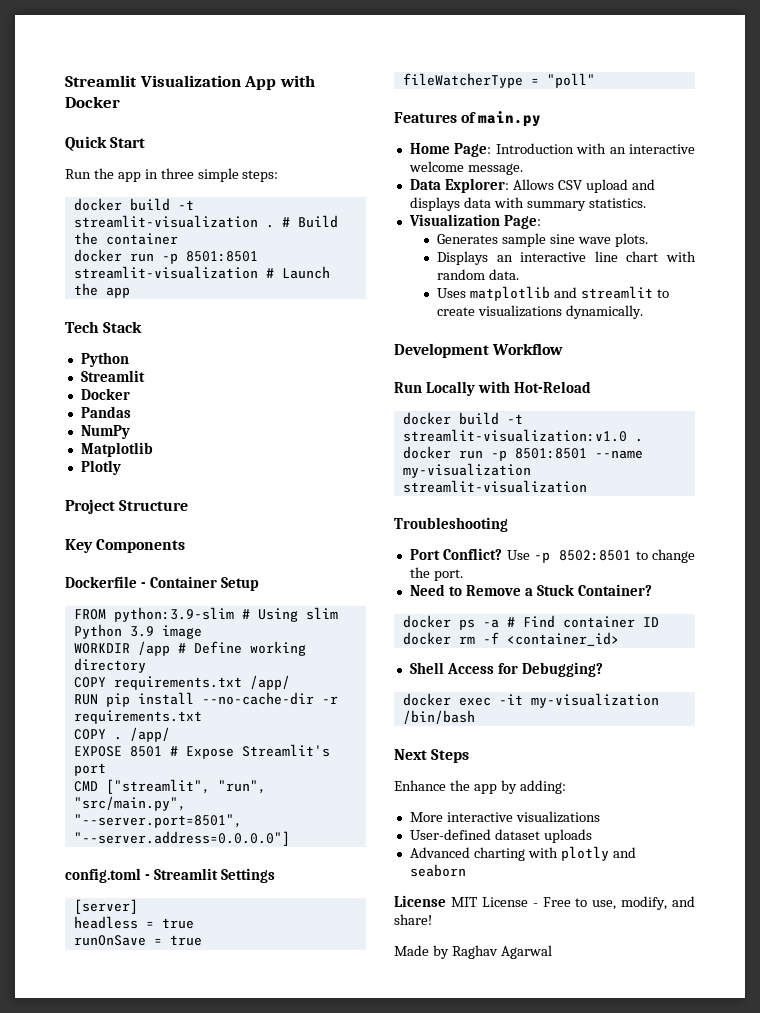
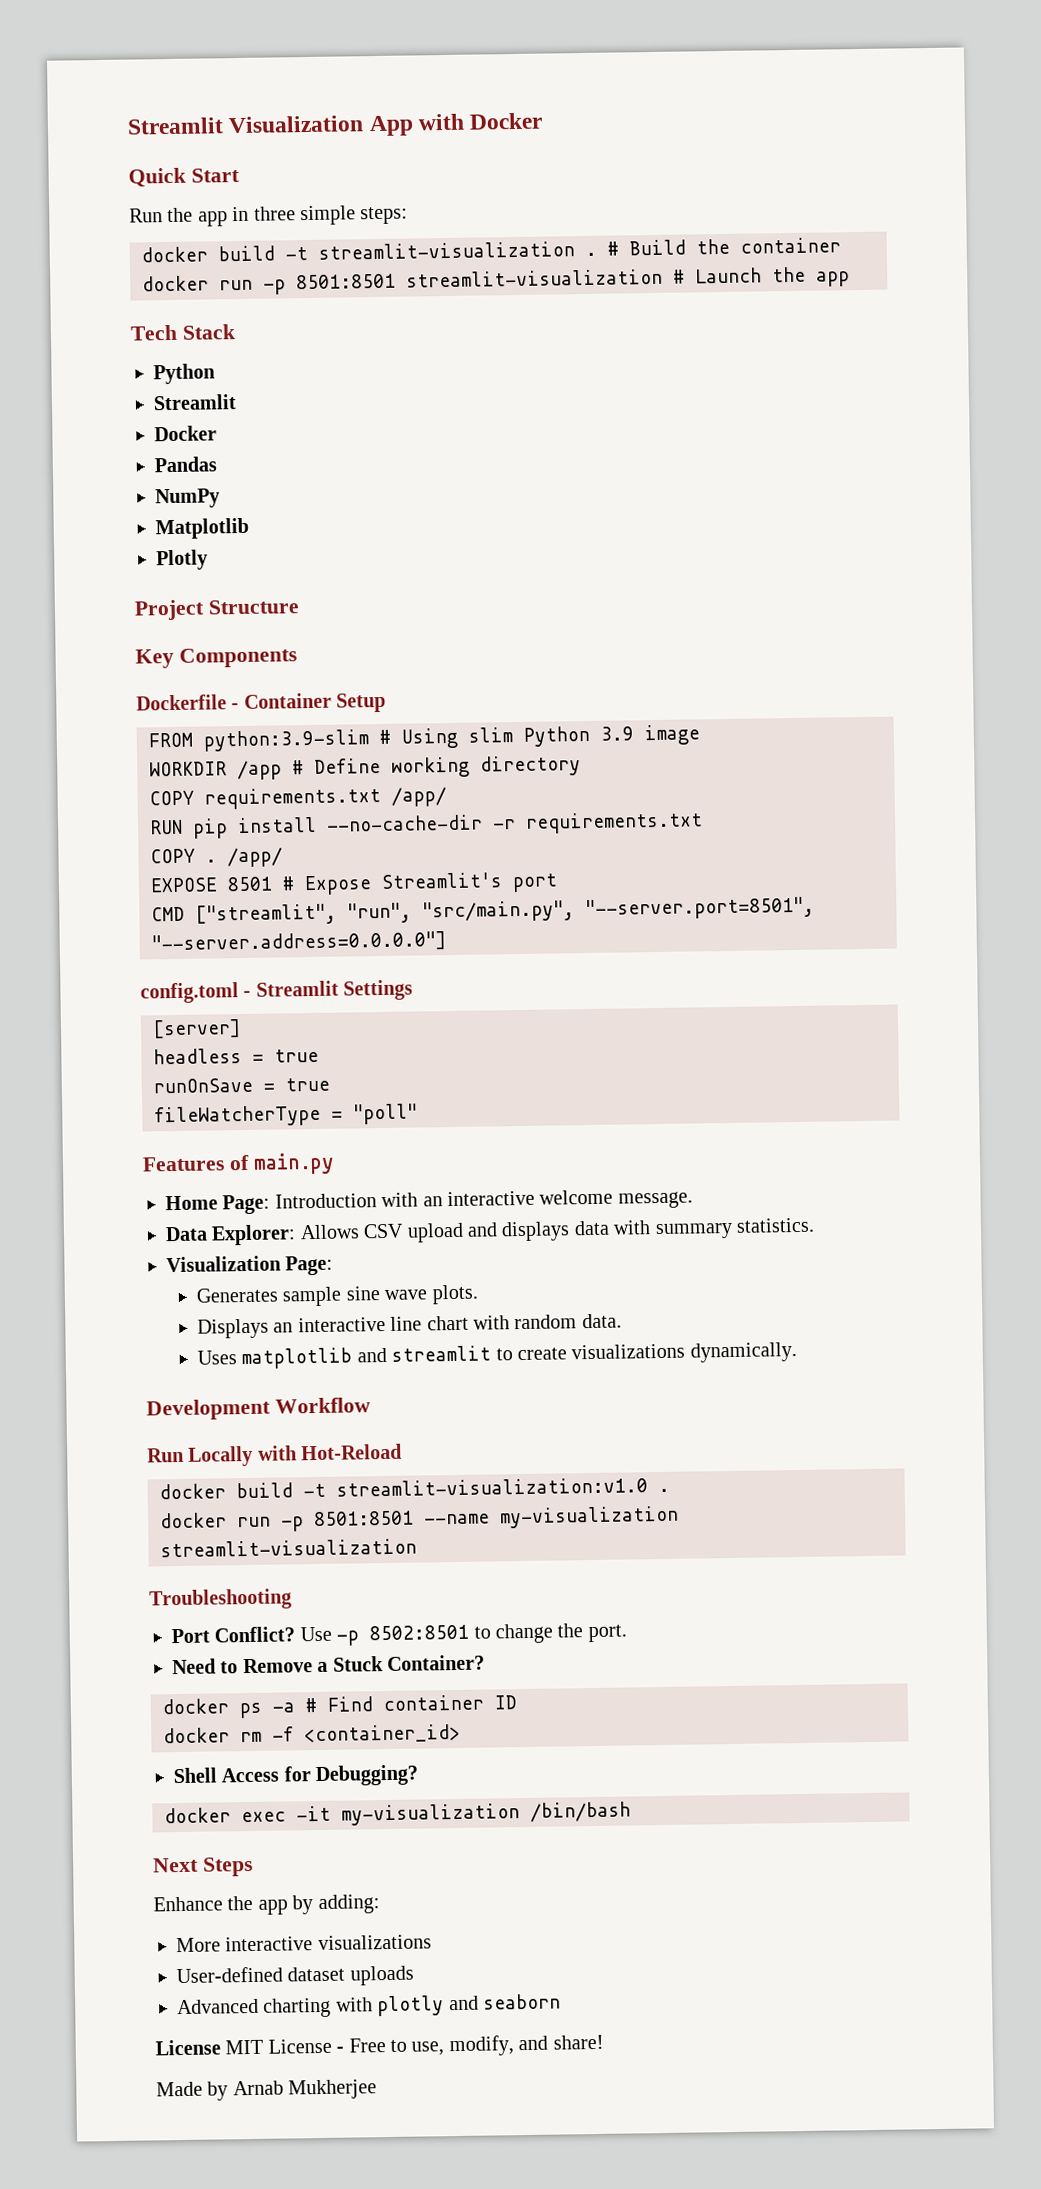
- Made by Raghav Agarwal
+ Made by Arnab Mukherjee

